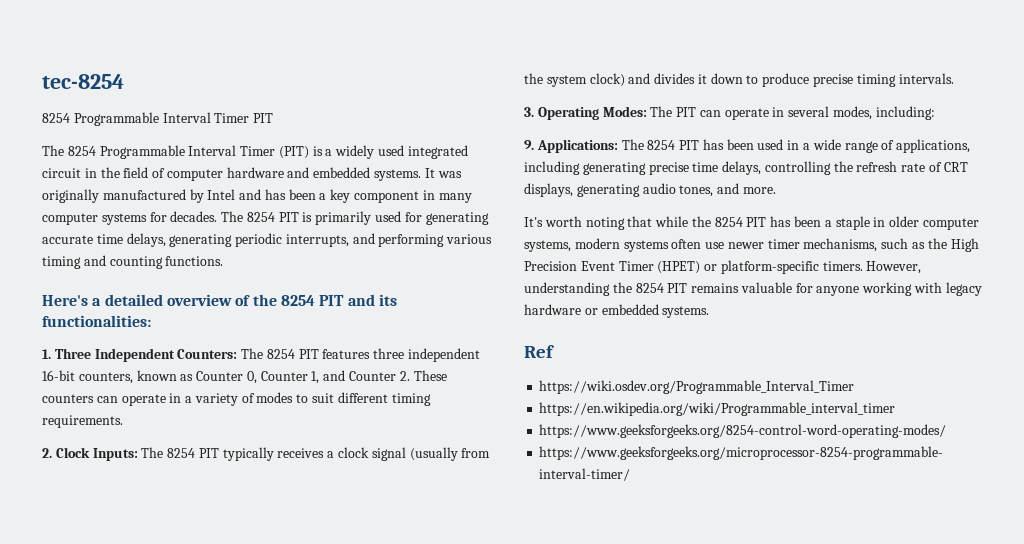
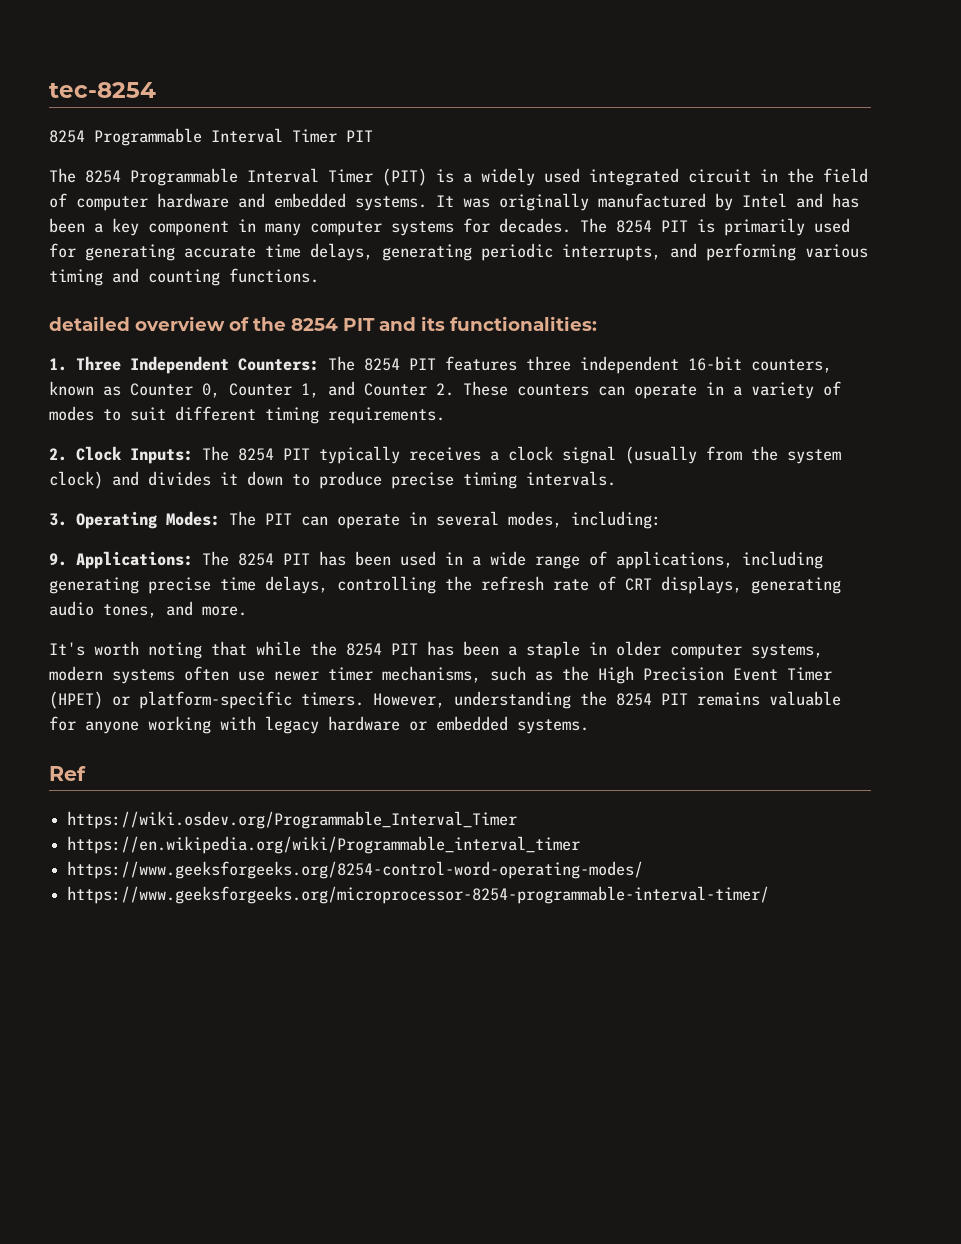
- Here's a detailed overview of the 8254 PIT and its functionalities:
+ detailed overview of the 8254 PIT and its functionalities:

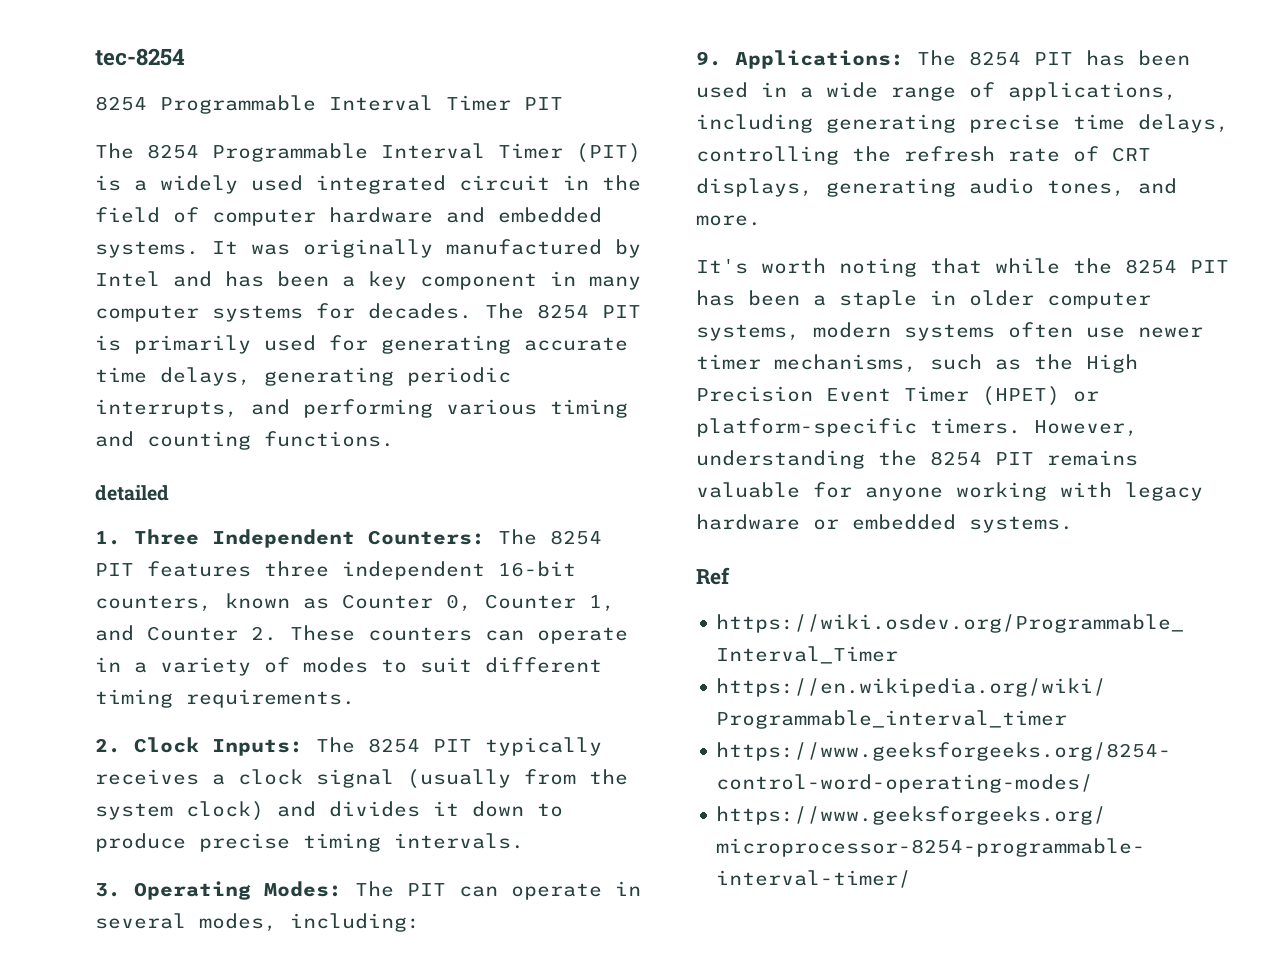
- detailed overview of the 8254 PIT and its functionalities:
+ detailed

